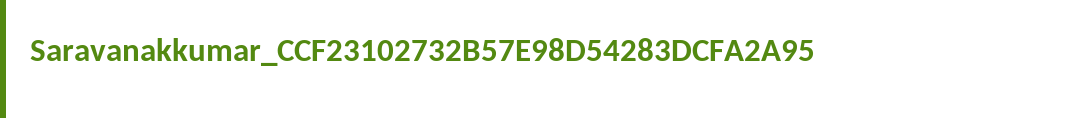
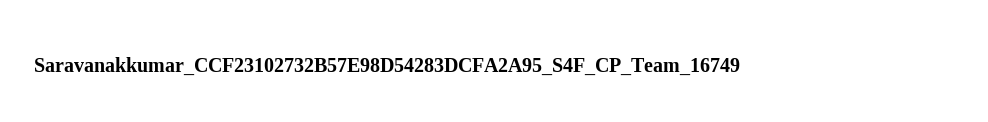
- Saravanakkumar_CCF23102732B57E98D54283DCFA2A95
+ Saravanakkumar_CCF23102732B57E98D54283DCFA2A95_S4F_CP_Team_16749

